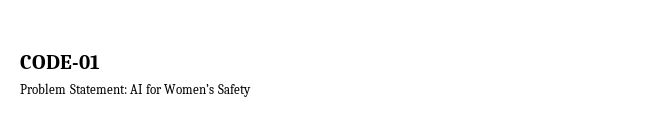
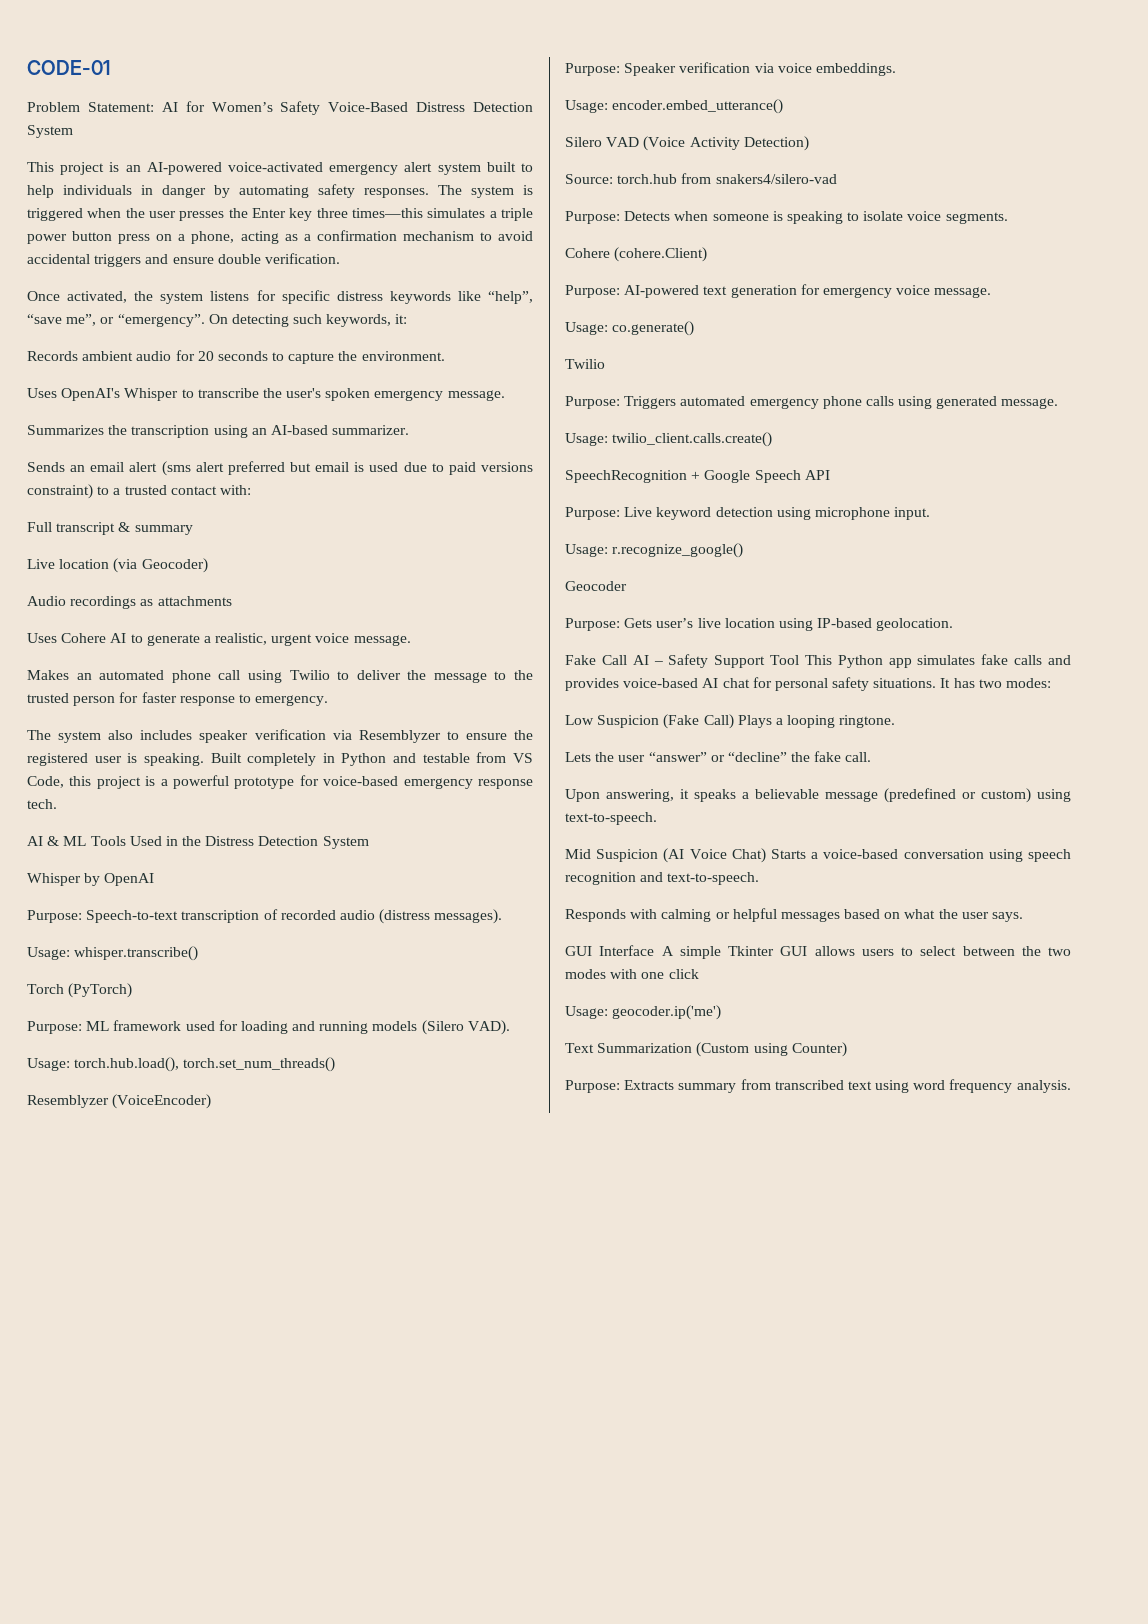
- Problem Statement: AI for Women’s Safety
+ Problem Statement: AI for Women’s Safety Voice-Based Distress Detection System
+ This project is an AI-powered voice-activated emergency alert system built to help individuals in danger by automating safety responses. The system is triggered when the user presses the Enter key three times—this simulates a triple power button press on a phone, acting as a confirmation mechanism to avoid accidental triggers and ensure double verification.
+ Once activated, the system listens for specific distress keywords like “help”, “save me”, or “emergency”. On detecting such keywords, it:
+ Records ambient audio for 20 seconds to capture the environment.
+ Uses OpenAI's Whisper to transcribe the user's spoken emergency message.
+ Summarizes the transcription using an AI-based summarizer.
+ Sends an email alert (sms alert preferred but email is used due to paid versions constraint) to a trusted contact with:
+ Full transcript & summary
+ Live location (via Geocoder)
+ Audio recordings as attachments
+ Uses Cohere AI to generate a realistic, urgent voice message.
+ Makes an automated phone call using Twilio to deliver the message to the trusted person for faster response to emergency.
+ The system also includes speaker verification via Resemblyzer to ensure the registered user is speaking. Built completely in Python and testable from VS Code, this project is a powerful prototype for voice-based emergency response tech.
+ AI & ML Tools Used in the Distress Detection System
+ Whisper by OpenAI
+ Purpose: Speech-to-text transcription of recorded audio (distress messages).
+ Usage: whisper.transcribe()
+ Torch (PyTorch)
+ Purpose: ML framework used for loading and running models (Silero VAD).
+ Usage: torch.hub.load(), torch.set_num_threads()
+ Resemblyzer (VoiceEncoder)
+ Purpose: Speaker verification via voice embeddings.
+ Usage: encoder.embed_utterance()
+ Silero VAD (Voice Activity Detection)
+ Source: torch.hub from snakers4/silero-vad
+ Purpose: Detects when someone is speaking to isolate voice segments.
+ Cohere (cohere.Client)
+ Purpose: AI-powered text generation for emergency voice message.
+ Usage: co.generate()
+ Twilio
+ Purpose: Triggers automated emergency phone calls using generated message.
+ Usage: twilio_client.calls.create()
+ SpeechRecognition + Google Speech API
+ Purpose: Live keyword detection using microphone input.
+ Usage: r.recognize_google()
+ Geocoder
+ Purpose: Gets user’s live location using IP-based geolocation.
+ Fake Call AI – Safety Support Tool This Python app simulates fake calls and provides voice-based AI chat for personal safety situations. It has two modes:
+ Low Suspicion (Fake Call) Plays a looping ringtone.
+ Lets the user “answer” or “decline” the fake call.
+ Upon answering, it speaks a believable message (predefined or custom) using text-to-speech.
+ Mid Suspicion (AI Voice Chat) Starts a voice-based conversation using speech recognition and text-to-speech.
+ Responds with calming or helpful messages based on what the user says.
+ GUI Interface A simple Tkinter GUI allows users to select between the two modes with one click
+ Usage: geocoder.ip('me')
+ Text Summarization (Custom using Counter)
+ Purpose: Extracts summary from transcribed text using word frequency analysis.

